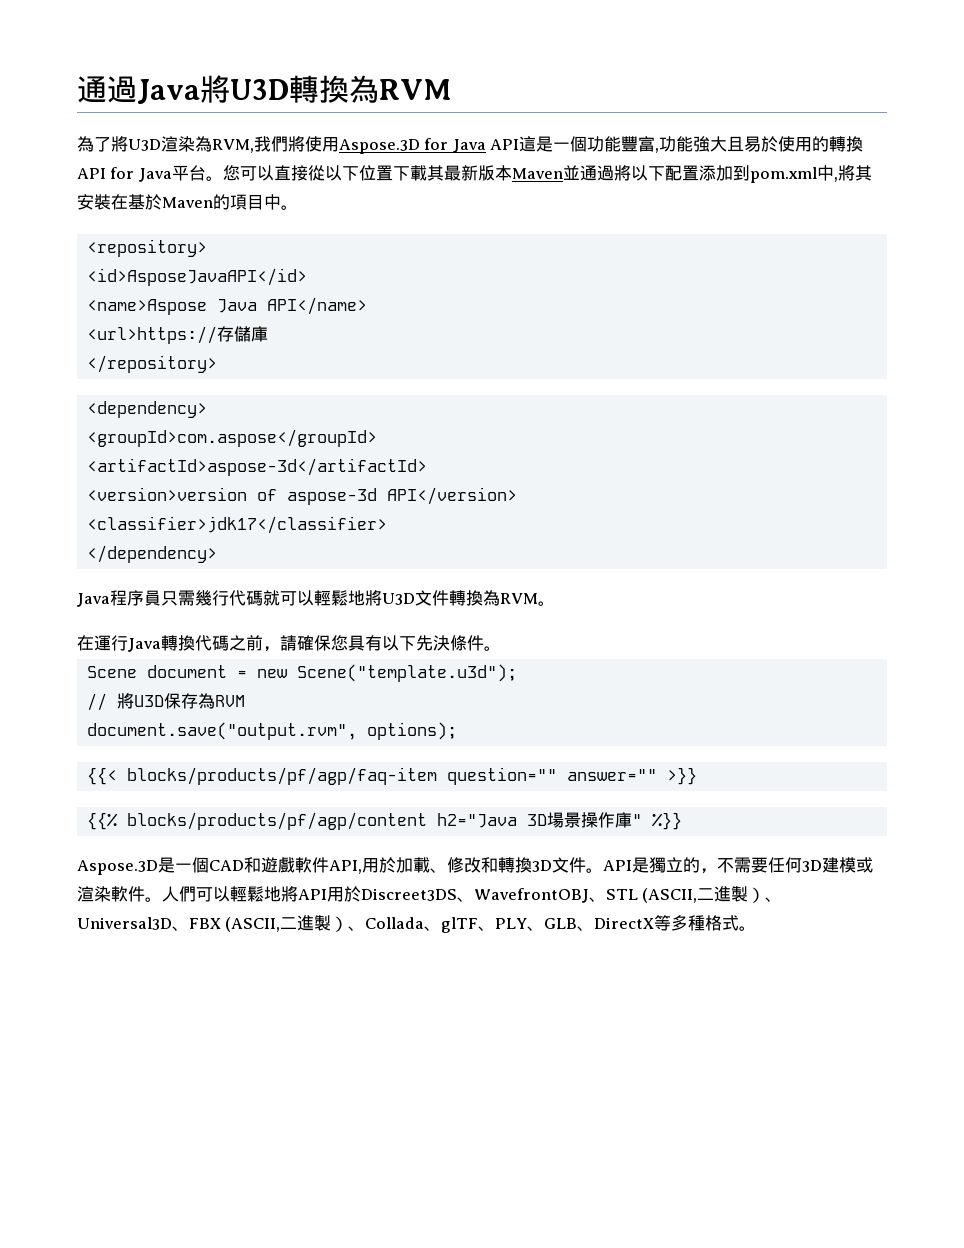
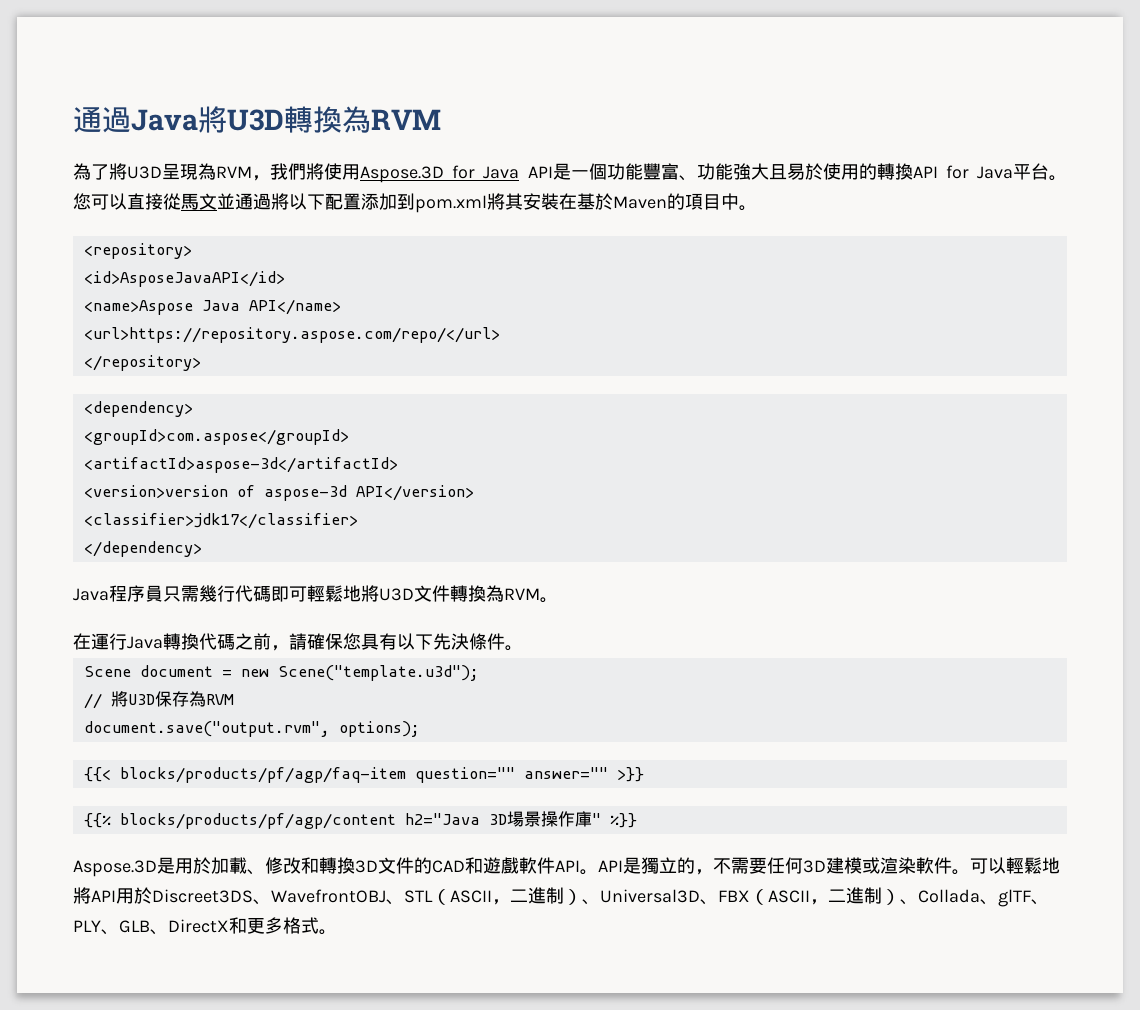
- 為了將U3D渲染為RVM,我們將使用Aspose.3D for Java API這是一個功能豐富,功能強大且易於使用的轉換API for Java平台。
+ 為了將U3D呈現為RVM，我們將使用Aspose.3D for Java API是一個功能豐富、功能強大且易於使用的轉換API for Java平台。
- 您可以直接從以下位置下載其最新版本Maven並通過將以下配置添加到pom.xml中,將其安裝在基於Maven的項目中。
+ 您可以直接從馬文並通過將以下配置添加到pom.xml將其安裝在基於Maven的項目中。
- <url>https://存儲庫
+ <url>https://repository.aspose.com/repo/</url>
- Java程序員只需幾行代碼就可以輕鬆地將U3D文件轉換為RVM。
+ Java程序員只需幾行代碼即可輕鬆地將U3D文件轉換為RVM。
- Aspose.3D是一個CAD和遊戲軟件API,用於加載、修改和轉換3D文件。
+ Aspose.3D是用於加載、修改和轉換3D文件的CAD和遊戲軟件API。
- 人們可以輕鬆地將API用於Discreet3DS、WavefrontOBJ、STL (ASCII,二進製）、Universal3D、FBX (ASCII,二進製）、Collada、glTF、PLY、GLB、DirectX等多種格式。
+ 可以輕鬆地將API用於Discreet3DS、WavefrontOBJ、STL（ASCII，二進制）、Universal3D、FBX（ASCII，二進制）、Collada、glTF、PLY、GLB、DirectX和更多格式。

